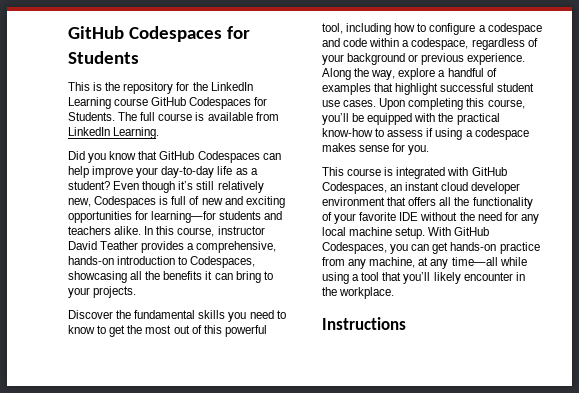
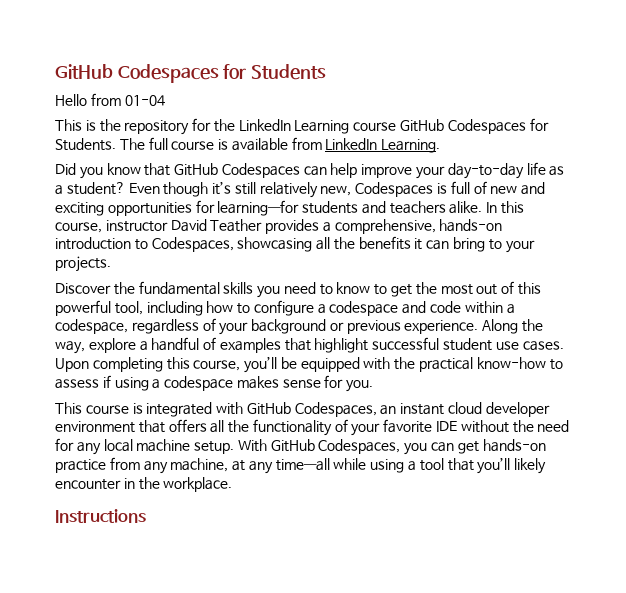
+ Hello from 01-04

